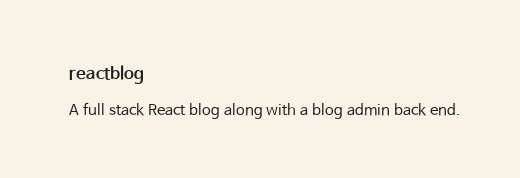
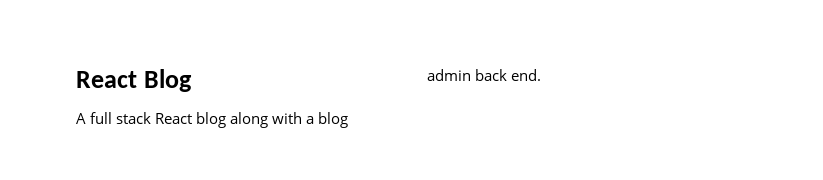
- reactblog
+ React Blog

